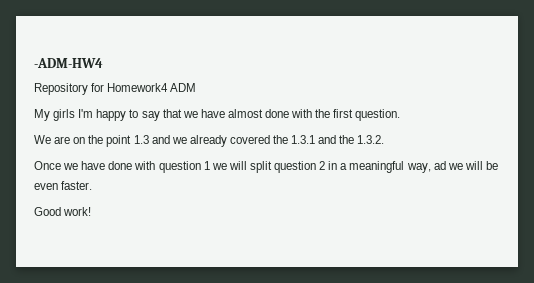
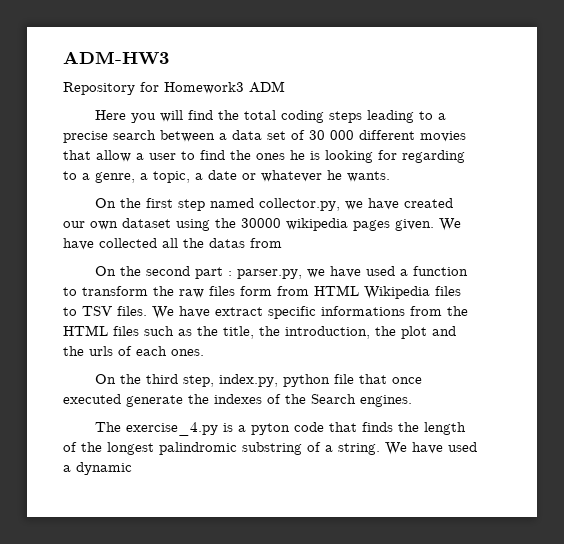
- -ADM-HW4
+ ADM-HW3
- Repository for Homework4 ADM
+ Repository for Homework3 ADM
- My girls I'm happy to say that we have almost done with the first question.
- We are on the point 1.3 and we already covered the 1.3.1 and the 1.3.2.
- Once we have done with question 1 we will split question 2 in a meaningful way, ad we will be even faster.
- Good work!
+ Here you will find the total coding steps leading to a precise search between a data set of 30 000 different movies that allow a user to find the ones he is looking for regarding to a genre, a topic, a date or whatever he wants.
+ On the first step named collector.py, we have created our own dataset using the 30000 wikipedia pages given. We have collected all the datas from
+ On the second part : parser.py, we have used a function to transform the raw files form from HTML Wikipedia files to TSV files. We have extract specific informations from the HTML files such as the title, the introduction, the plot and the urls of each ones.
+ On the third step, index.py, python file that once executed generate the indexes of the Search engines.
+ The exercise_4.py is a pyton code that finds the length of the longest palindromic substring of a string. We have used a dynamic

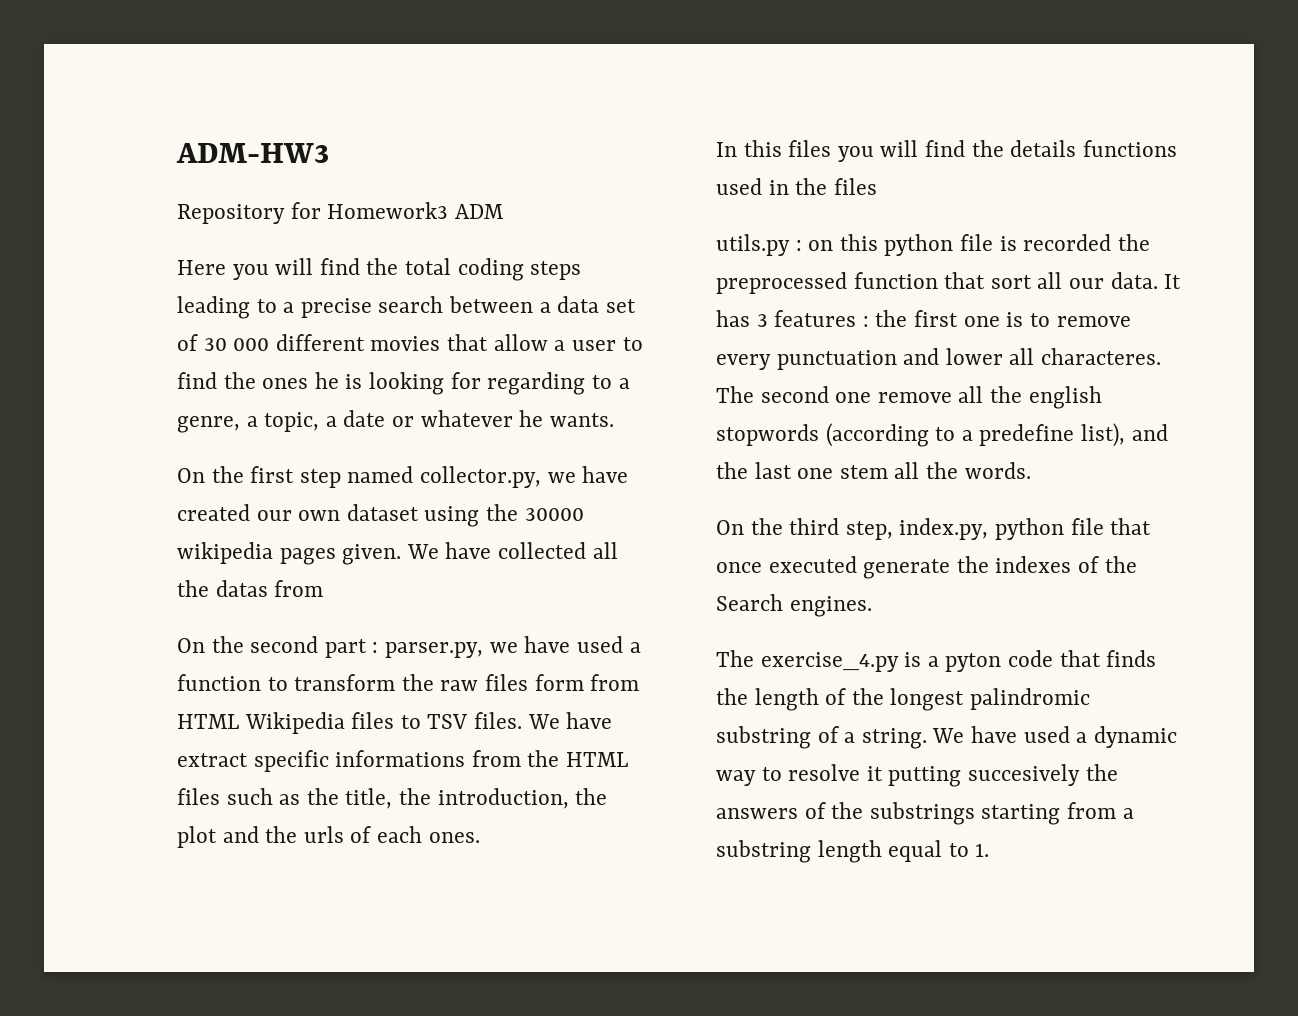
+ In this files you will find the details functions used in the files
+ utils.py : on this python file is recorded the preprocessed function that sort all our data. It has 3 features : the first one is to remove every punctuation and lower all characteres. The second one remove all the english stopwords (according to a predefine list), and the last one stem all the words.
- We have used a dynamic
+ We have used a dynamic way to resolve it putting succesively the answers of the substrings starting from a substring length equal to 1.

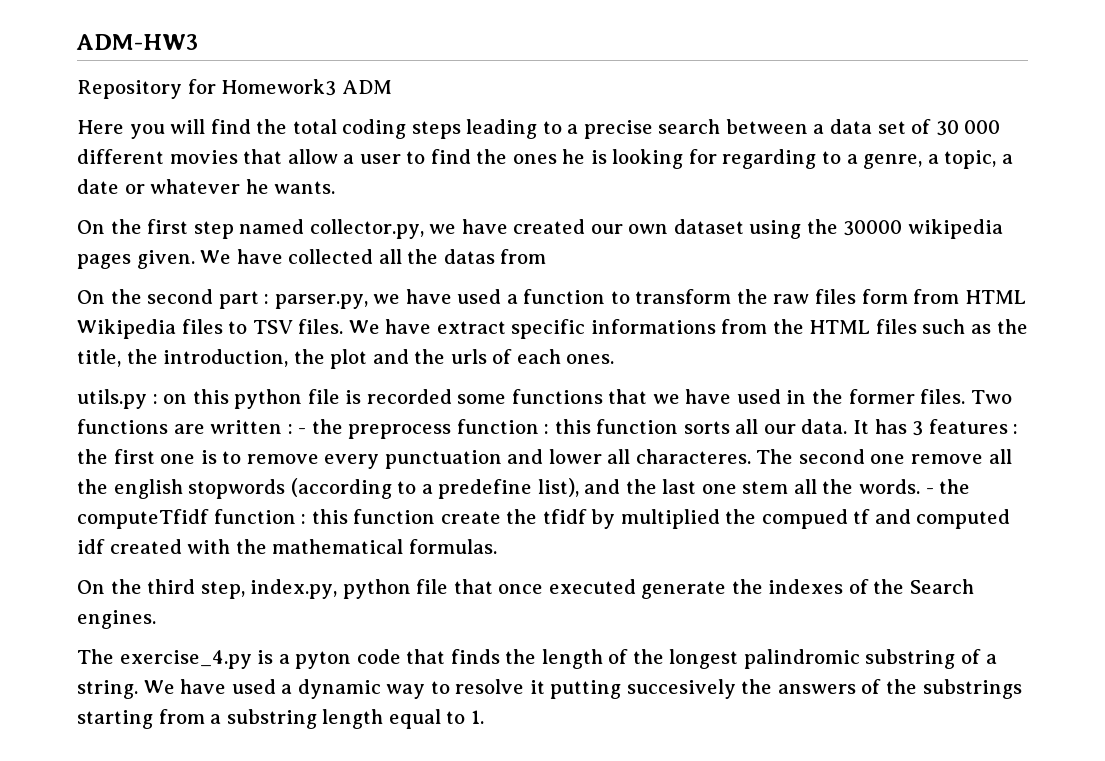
- In this files you will find the details functions used in the files
- utils.py : on this python file is recorded the preprocessed function that sort all our data.
+ utils.py : on this python file is recorded some functions that we have used in the former files. Two functions are written : - the preprocess function : this function sorts all our data.
+ - the computeTfidf function : this function create the tfidf by multiplied the compued tf and computed idf created with the mathematical formulas.

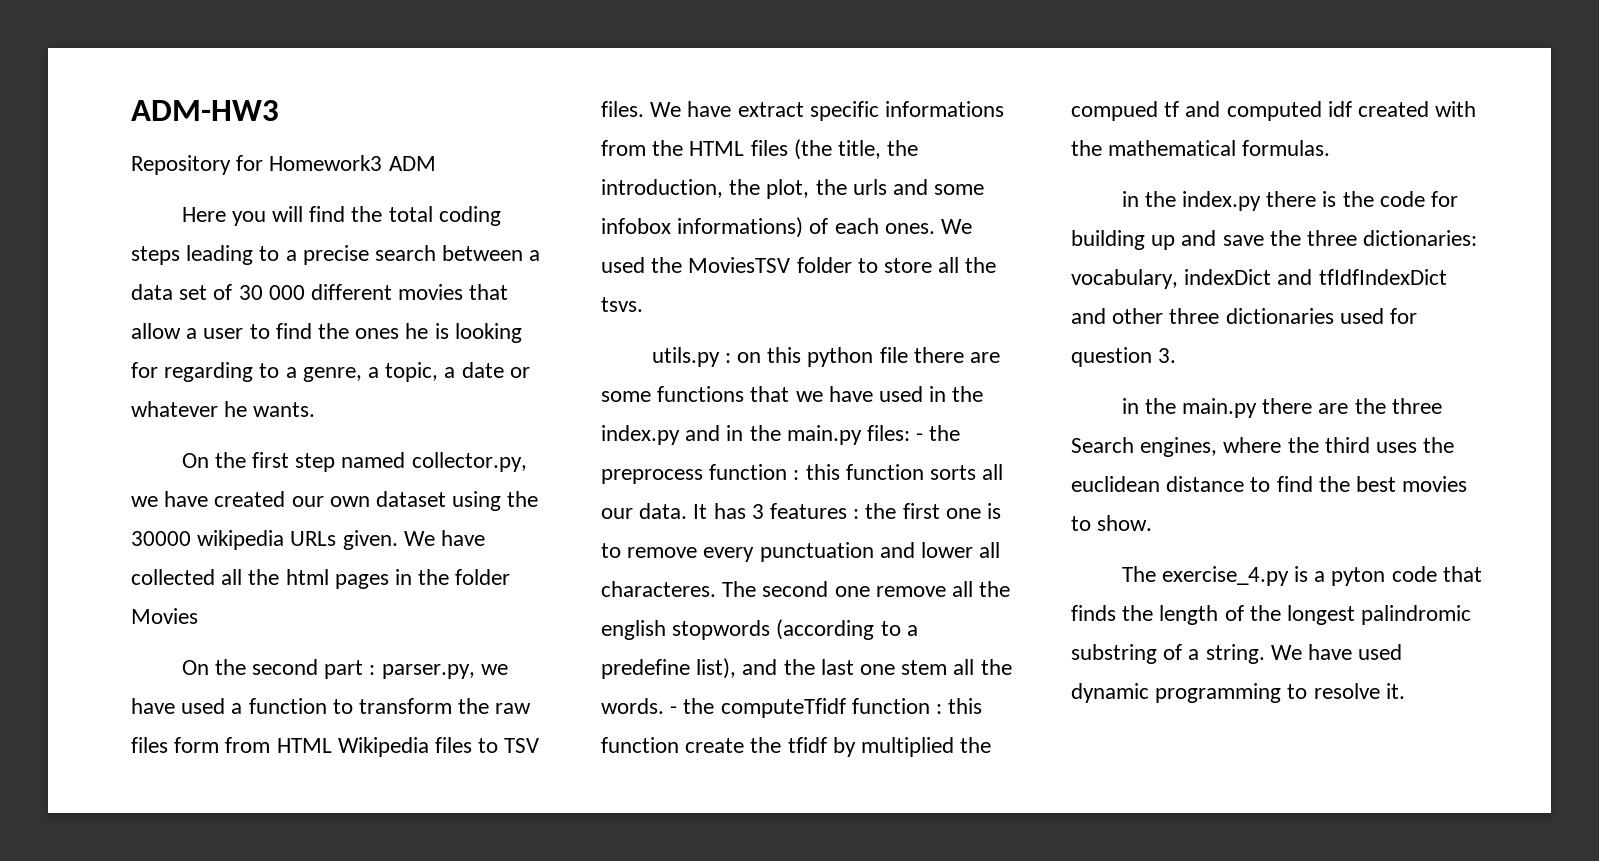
- On the first step named collector.py, we have created our own dataset using the 30000 wikipedia pages given.
+ On the first step named collector.py, we have created our own dataset using the 30000 wikipedia URLs given.
- We have collected all the datas from
+ We have collected all the html pages in the folder Movies
- We have extract specific informations from the HTML files such as the title, the introduction, the plot and the urls of each ones.
+ We have extract specific informations from the HTML files (the title, the introduction, the plot, the urls and some infobox informations) of each ones. We used the MoviesTSV folder to store all the tsvs.
- utils.py : on this python file is recorded some functions that we have used in the former files. Two functions are written : - the preprocess function : this function sorts all our data.
+ utils.py : on this python file there are some functions that we have used in the index.py and in the main.py files: - the preprocess function : this function sorts all our data.
- On the third step, index.py, python file that once executed generate the indexes of the Search engines.
+ in the index.py there is the code for building up and save the three dictionaries: vocabulary, indexDict and tfIdfIndexDict and other three dictionaries used for question 3.
+ in the main.py there are the three Search engines, where the third uses the euclidean distance to find the best movies to show.
- We have used a dynamic way to resolve it putting succesively the answers of the substrings starting from a substring length equal to 1.
+ We have used dynamic programming to resolve it.

